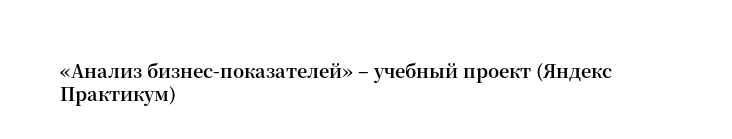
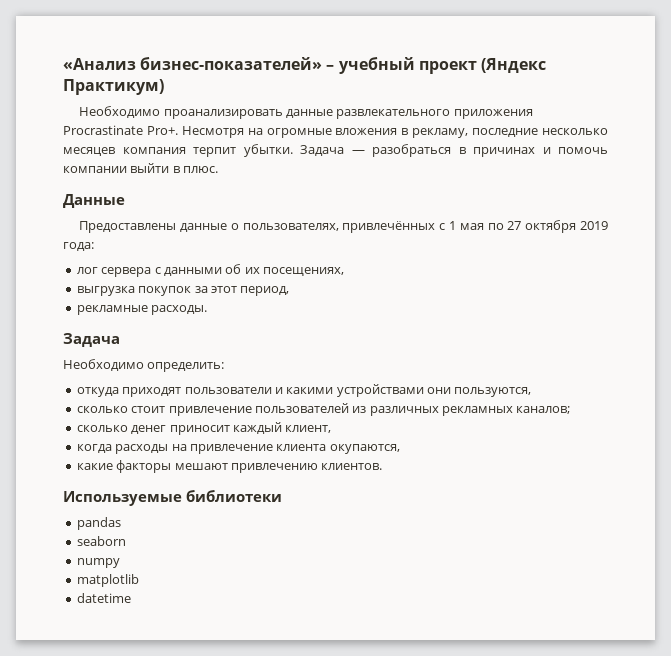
+ Необходимо проанализировать данные развлекательного приложения Procrastinate Pro+. Несмотря на огромные вложения в рекламу, последние несколько месяцев компания терпит убытки. Задача — разобраться в причинах и помочь компании выйти в плюс.
+ Данные
+ Предоставлены данные о пользователях, привлечённых с 1 мая по 27 октября 2019 года:
+ лог сервера с данными об их посещениях,
+ выгрузка покупок за этот период,
+ рекламные расходы.
+ Задача
+ Необходимо определить:
+ откуда приходят пользователи и какими устройствами они пользуются,
+ сколько стоит привлечение пользователей из различных рекламных каналов;
+ сколько денег приносит каждый клиент,
+ когда расходы на привлечение клиента окупаются,
+ какие факторы мешают привлечению клиентов.
+ Используемые библиотеки
+ pandas
+ seaborn
+ numpy
+ matplotlib
+ datetime

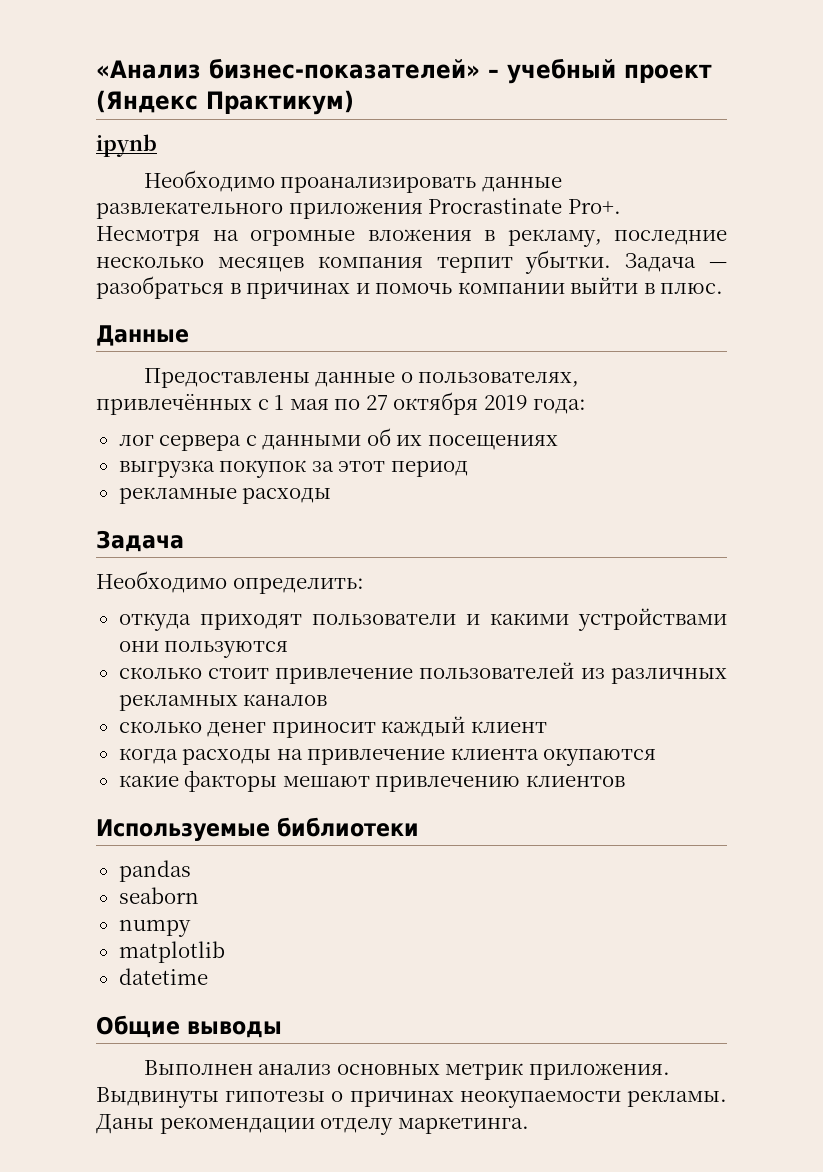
+ ipynb
- лог сервера с данными об их посещениях,
+ лог сервера с данными об их посещениях
- выгрузка покупок за этот период,
+ выгрузка покупок за этот период
- рекламные расходы.
+ рекламные расходы
- откуда приходят пользователи и какими устройствами они пользуются,
+ откуда приходят пользователи и какими устройствами они пользуются
- сколько стоит привлечение пользователей из различных рекламных каналов;
+ сколько стоит привлечение пользователей из различных рекламных каналов
- сколько денег приносит каждый клиент,
+ сколько денег приносит каждый клиент
- когда расходы на привлечение клиента окупаются,
+ когда расходы на привлечение клиента окупаются
- какие факторы мешают привлечению клиентов.
+ какие факторы мешают привлечению клиентов
+ Общие выводы
+ Выполнен анализ основных метрик приложения. Выдвинуты гипотезы о причинах неокупаемости рекламы. Даны рекомендации отделу маркетинга.

